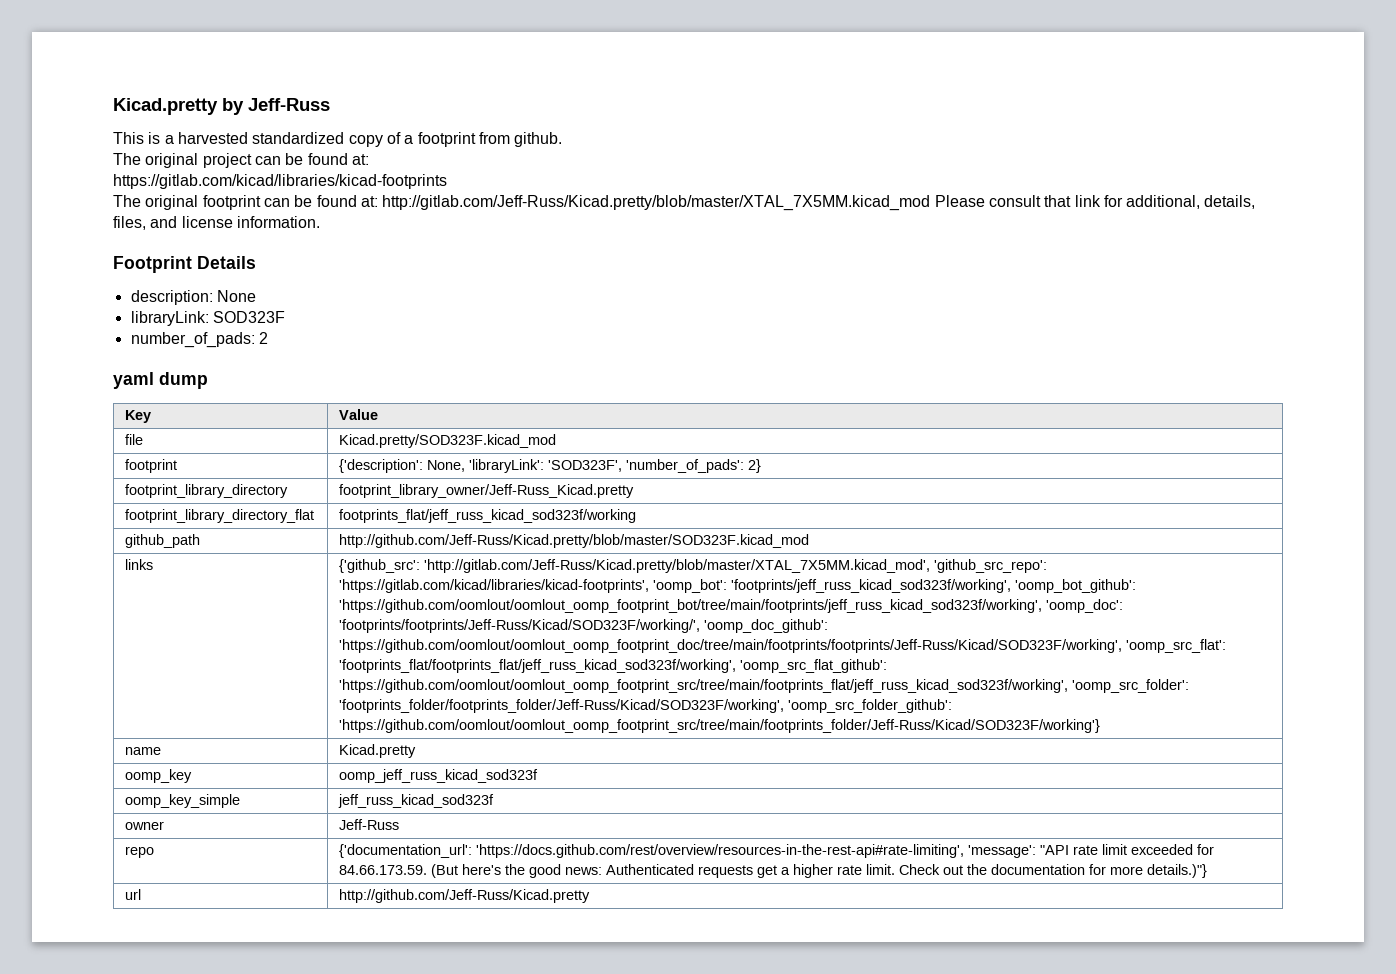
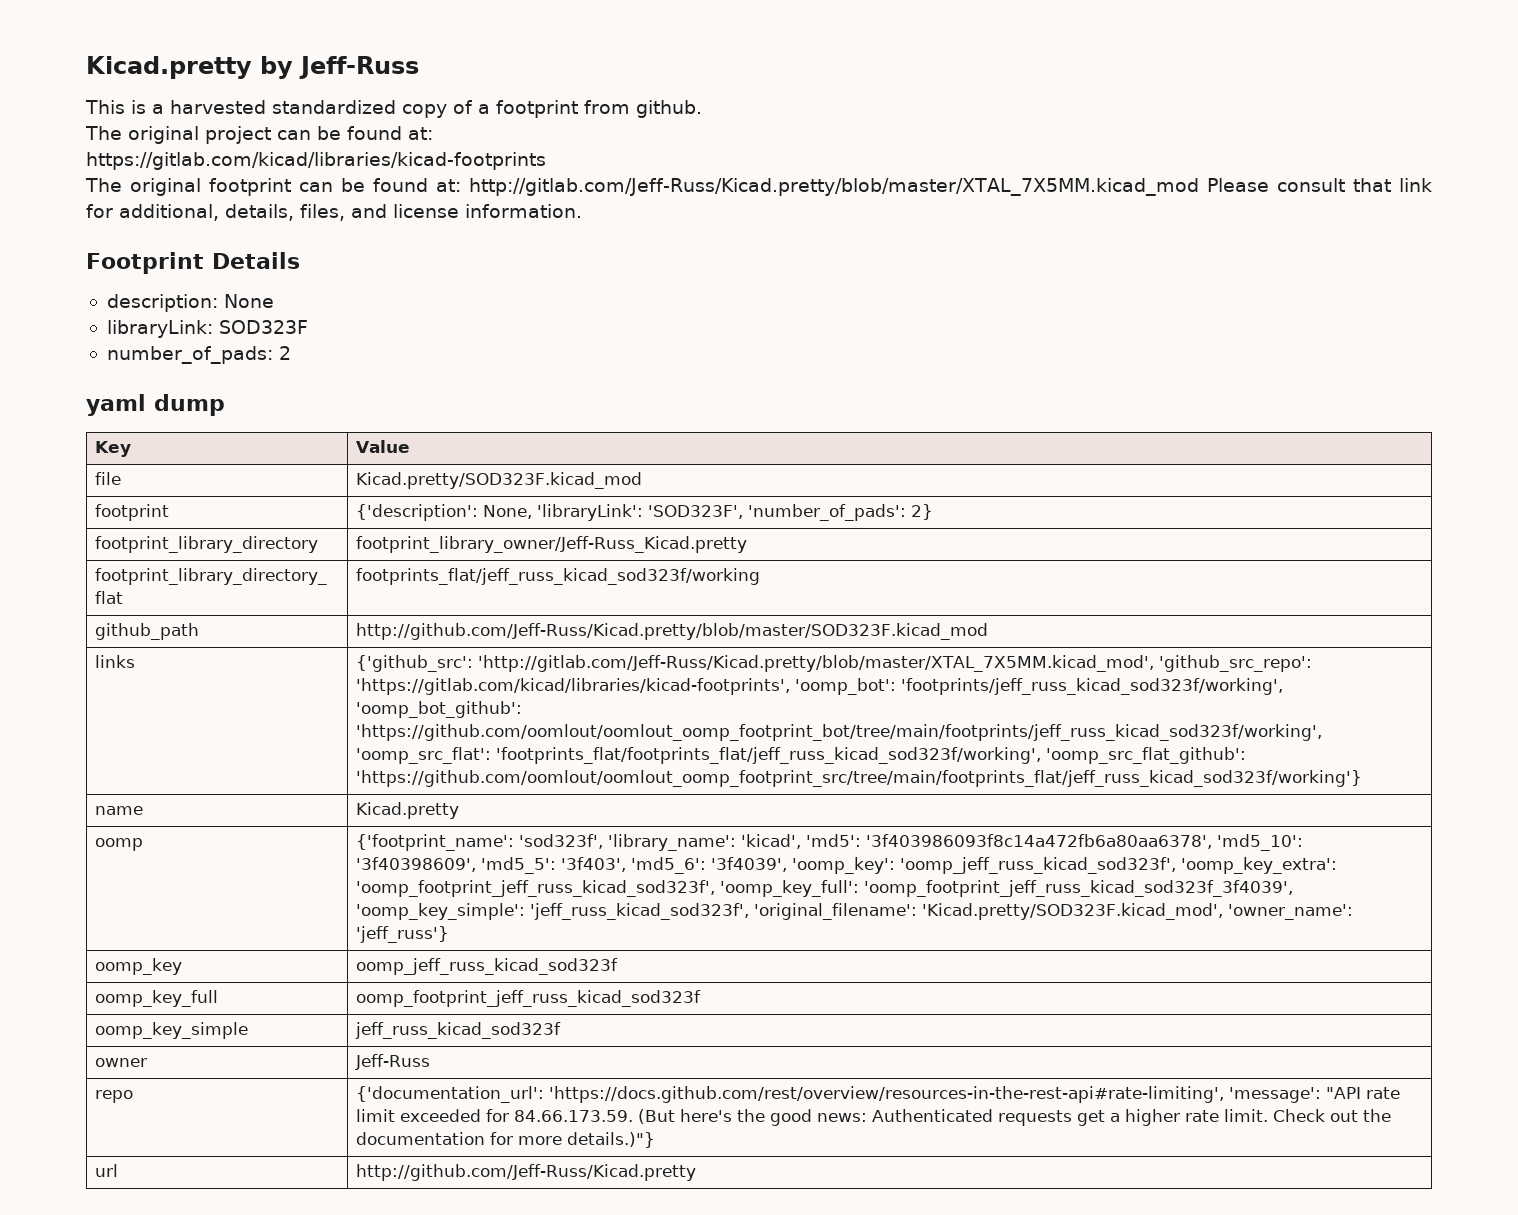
- links | {'github_src': 'http://gitlab.com/Jeff-Russ/Kicad.pretty/blob/master/XTAL_7X5MM.kicad_mod', 'github_src_repo': 'https://gitlab.com/kicad/libraries/kicad-footprints', 'oomp_bot': 'footprints/jeff_russ_kicad_sod323f/working', 'oomp_bot_github': 'https://github.com/oomlout/oomlout_oomp_footprint_bot/tree/main/footprints/jeff_russ_kicad_sod323f/working', 'oomp_doc': 'footprints/footprints/Jeff-Russ/Kicad/SOD323F/working/', 'oomp_doc_github': 'https://github.com/oomlout/oomlout_oomp_footprint_doc/tree/main/footprints/footprints/Jeff-Russ/Kicad/SOD323F/working', 'oomp_src_flat': 'footprints_flat/footprints_flat/jeff_russ_kicad_sod323f/working', 'oomp_src_flat_github': 'https://github.com/oomlout/oomlout_oomp_footprint_src/tree/main/footprints_flat/jeff_russ_kicad_sod323f/working', 'oomp_src_folder': 'footprints_folder/footprints_folder/Jeff-Russ/Kicad/SOD323F/working', 'oomp_src_folder_github': 'https://github.com/oomlout/oomlout_oomp_footprint_src/tree/main/footprints_folder/Jeff-Russ/Kicad/SOD323F/working'}
+ links | {'github_src': 'http://gitlab.com/Jeff-Russ/Kicad.pretty/blob/master/XTAL_7X5MM.kicad_mod', 'github_src_repo': 'https://gitlab.com/kicad/libraries/kicad-footprints', 'oomp_bot': 'footprints/jeff_russ_kicad_sod323f/working', 'oomp_bot_github': 'https://github.com/oomlout/oomlout_oomp_footprint_bot/tree/main/footprints/jeff_russ_kicad_sod323f/working', 'oomp_src_flat': 'footprints_flat/footprints_flat/jeff_russ_kicad_sod323f/working', 'oomp_src_flat_github': 'https://github.com/oomlout/oomlout_oomp_footprint_src/tree/main/footprints_flat/jeff_russ_kicad_sod323f/working'}
  name | Kicad.pretty
+ oomp | {'footprint_name': 'sod323f', 'library_name': 'kicad', 'md5': '3f403986093f8c14a472fb6a80aa6378', 'md5_10': '3f40398609', 'md5_5': '3f403', 'md5_6': '3f4039', 'oomp_key': 'oomp_jeff_russ_kicad_sod323f', 'oomp_key_extra': 'oomp_footprint_jeff_russ_kicad_sod323f', 'oomp_key_full': 'oomp_footprint_jeff_russ_kicad_sod323f_3f4039', 'oomp_key_simple': 'jeff_russ_kicad_sod323f', 'original_filename': 'Kicad.pretty/SOD323F.kicad_mod', 'owner_name': 'jeff_russ'}
+ oomp_key_full | oomp_footprint_jeff_russ_kicad_sod323f

